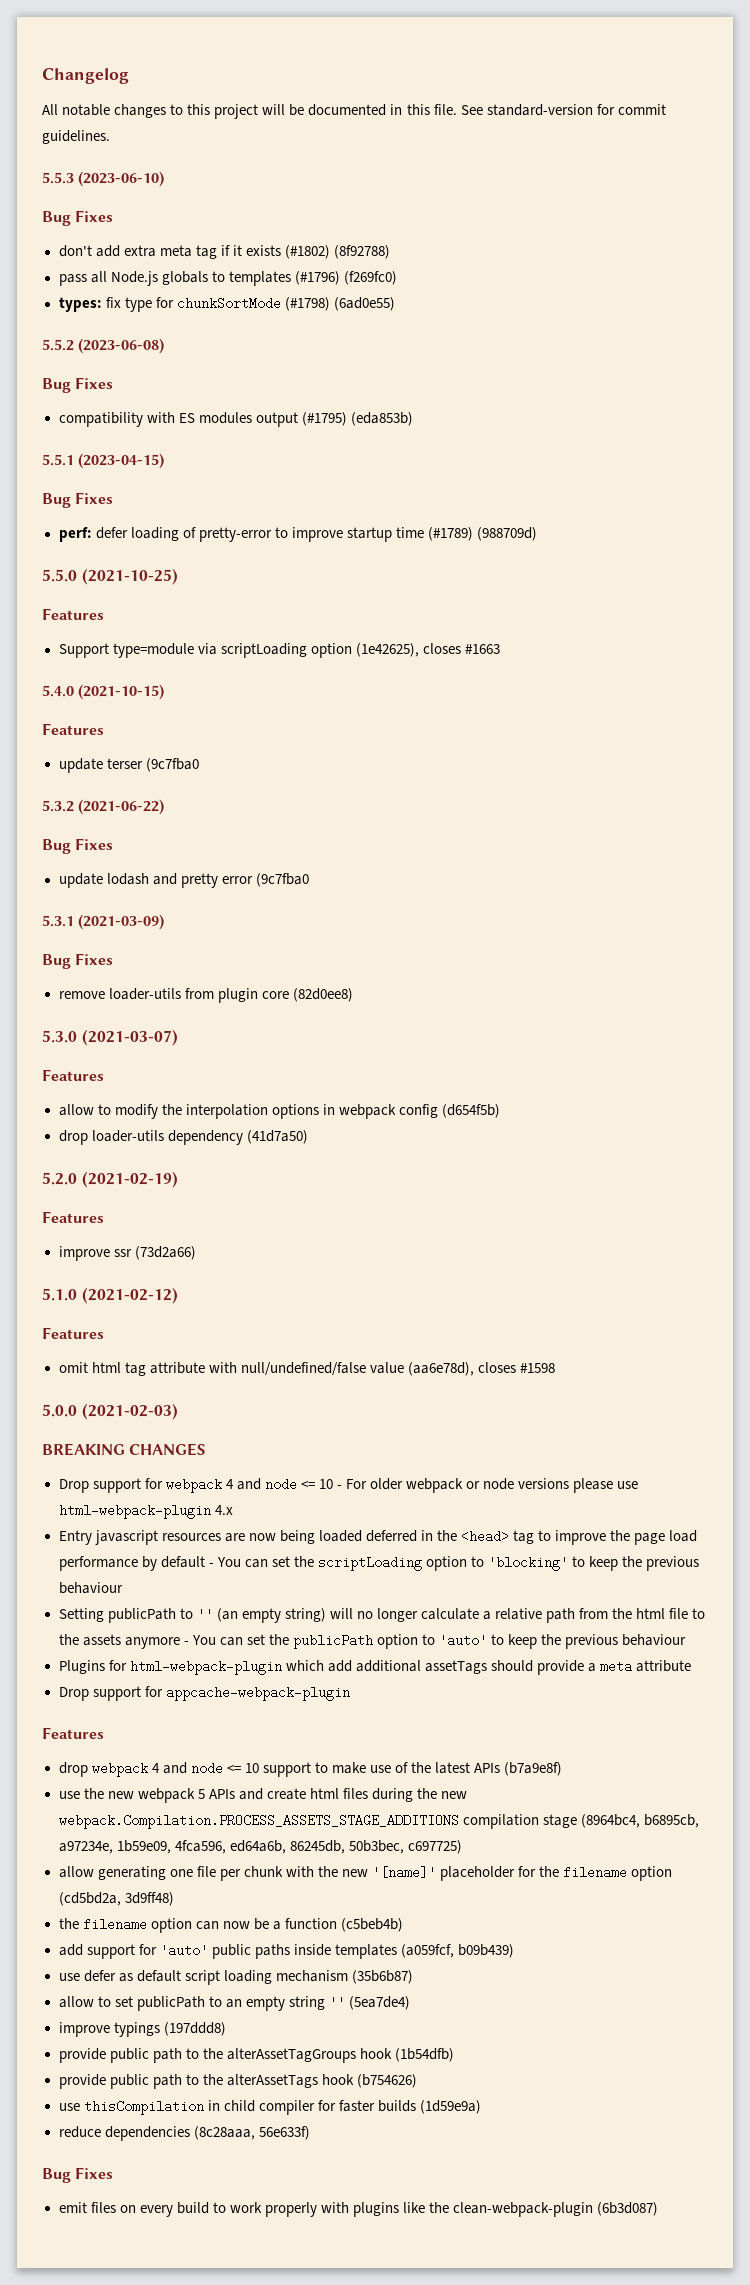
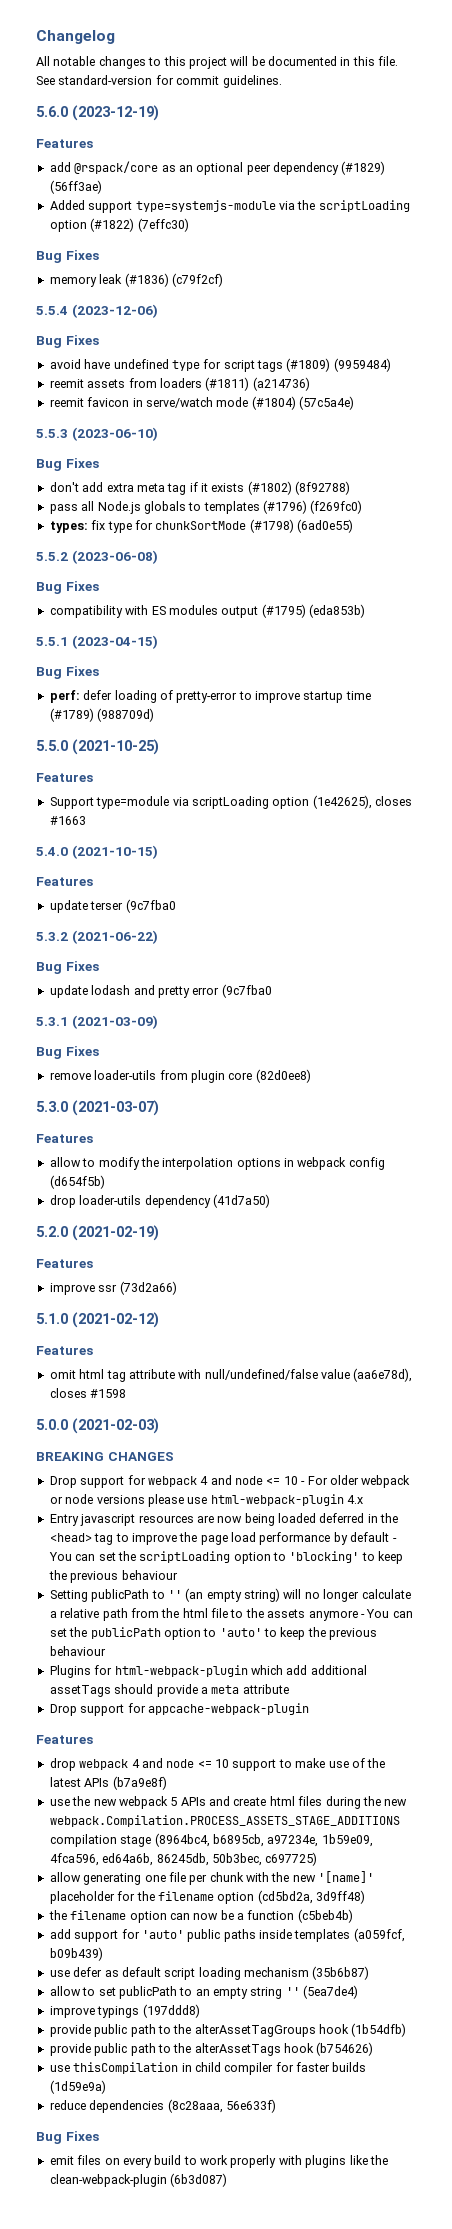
+ 5.6.0 (2023-12-19)
+ Features
+ add @rspack/core as an optional peer dependency (#1829) (56ff3ae)
+ Added support type=systemjs-module via the scriptLoading option (#1822) (7effc30)
+ Bug Fixes
+ memory leak (#1836) (c79f2cf)
+ 5.5.4 (2023-12-06)
+ Bug Fixes
+ avoid have undefined type for script tags (#1809) (9959484)
+ reemit assets from loaders (#1811) (a214736)
+ reemit favicon in serve/watch mode (#1804) (57c5a4e)

